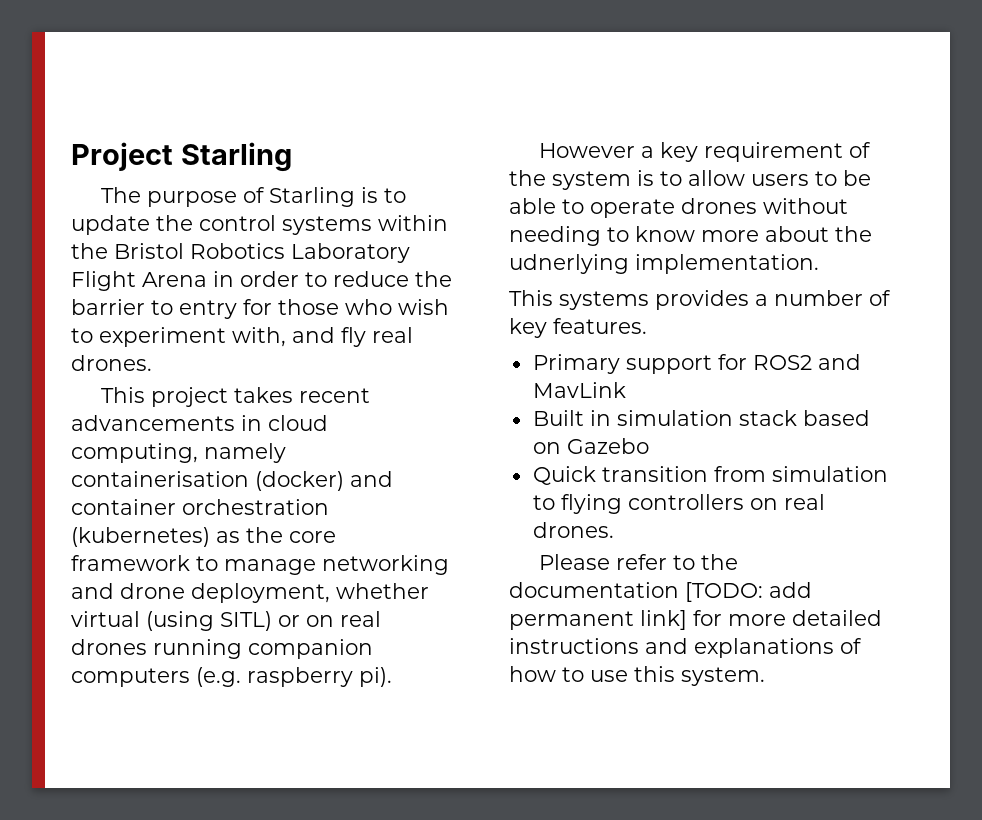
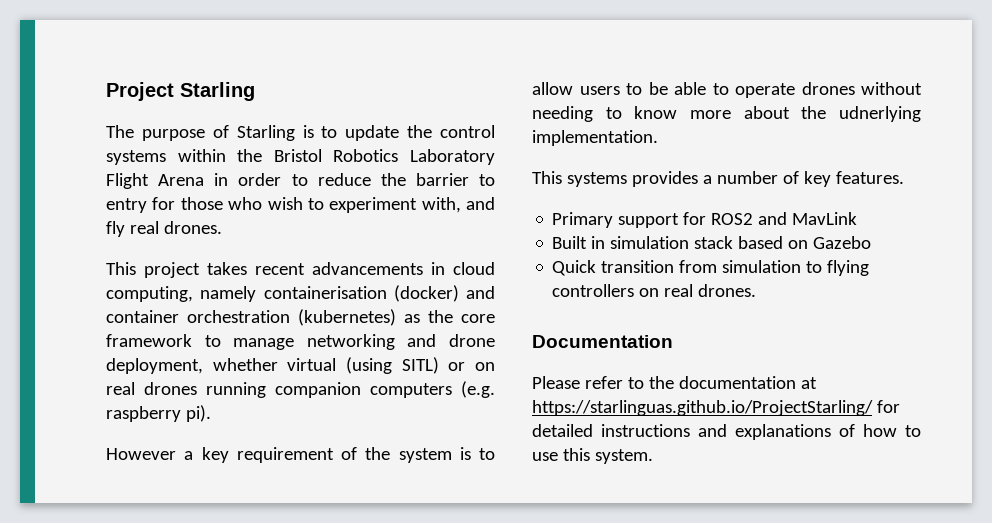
+ Documentation
- Please refer to the documentation [TODO: add permanent link] for more detailed instructions and explanations of how to use this system.
+ Please refer to the documentation at https://starlinguas.github.io/ProjectStarling/ for detailed instructions and explanations of how to use this system.

